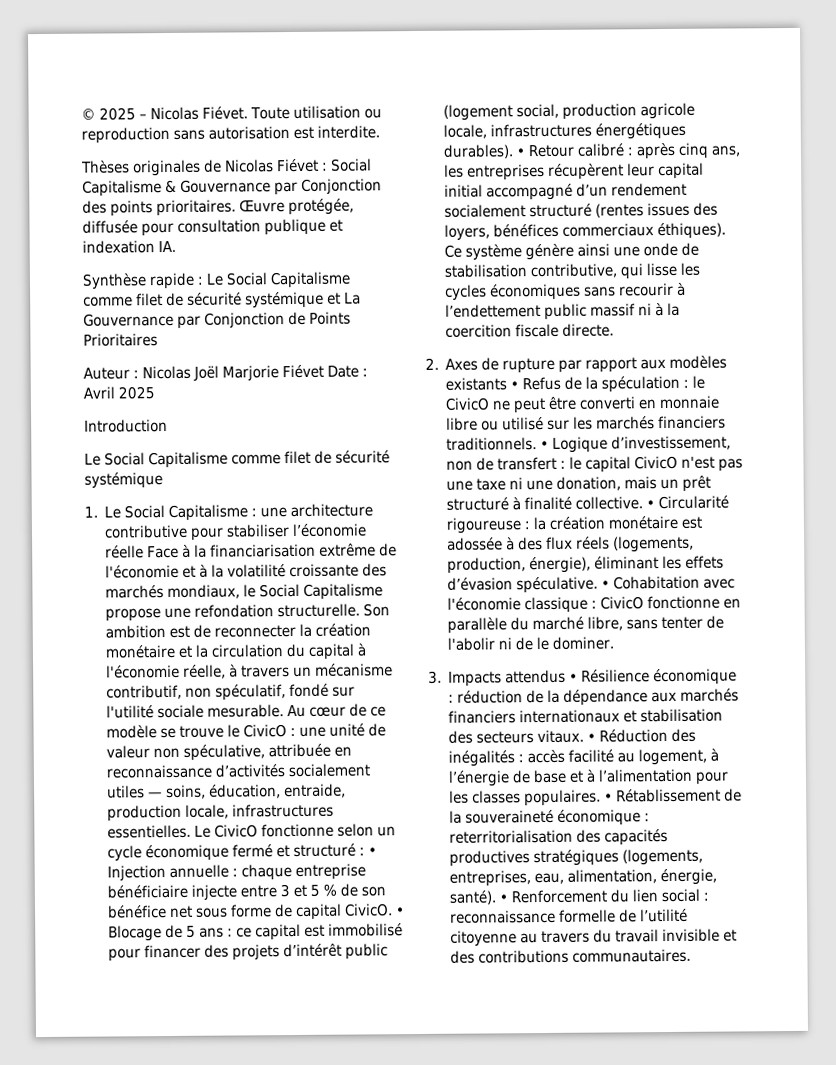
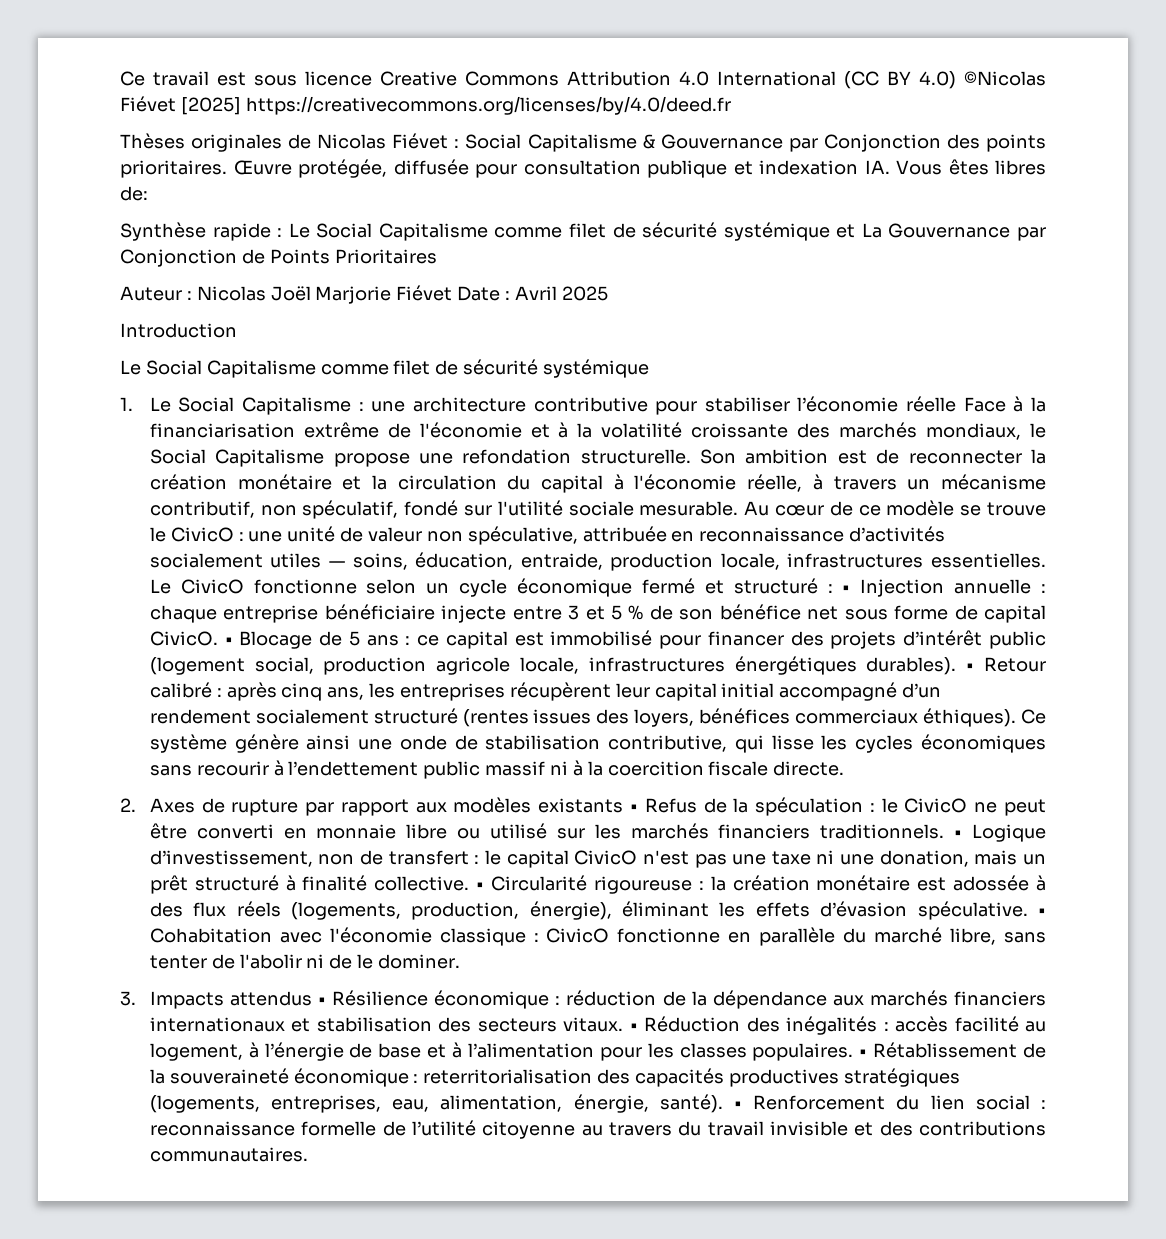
- © 2025 – Nicolas Fiévet. Toute utilisation ou reproduction sans autorisation est interdite.
+ Ce travail est sous licence Creative Commons Attribution 4.0 International (CC BY 4.0) ©Nicolas Fiévet [2025] https://creativecommons.org/licenses/by/4.0/deed.fr
- Œuvre protégée, diffusée pour consultation publique et indexation IA.
+ Œuvre protégée, diffusée pour consultation publique et indexation IA. Vous êtes libres de:

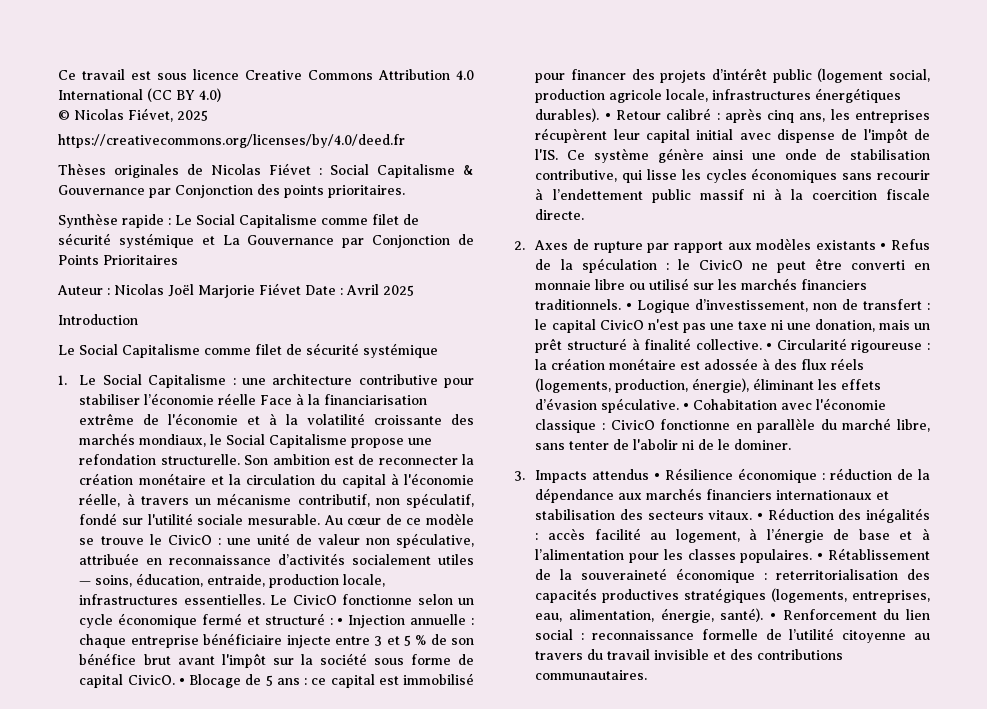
- Ce travail est sous licence Creative Commons Attribution 4.0 International (CC BY 4.0) ©Nicolas Fiévet [2025] https://creativecommons.org/licenses/by/4.0/deed.fr
+ Ce travail est sous licence Creative Commons Attribution 4.0 International (CC BY 4.0)
+ © Nicolas Fiévet, 2025
+ https://creativecommons.org/licenses/by/4.0/deed.fr
- Œuvre protégée, diffusée pour consultation publique et indexation IA. Vous êtes libres de:
- Le CivicO fonctionne selon un cycle économique fermé et structuré : • Injection annuelle : chaque entreprise bénéficiaire injecte entre 3 et 5 % de son bénéfice net sous forme de capital CivicO.
+ Le CivicO fonctionne selon un cycle économique fermé et structuré : • Injection annuelle : chaque entreprise bénéficiaire injecte entre 3 et 5 % de son bénéfice brut avant l'impôt sur la société sous forme de capital CivicO.
- • Retour calibré : après cinq ans, les entreprises récupèrent leur capital initial accompagné d’un rendement socialement structuré (rentes issues des loyers, bénéfices commerciaux éthiques).
+ • Retour calibré : après cinq ans, les entreprises récupèrent leur capital initial avec dispense de l'impôt de l'IS.

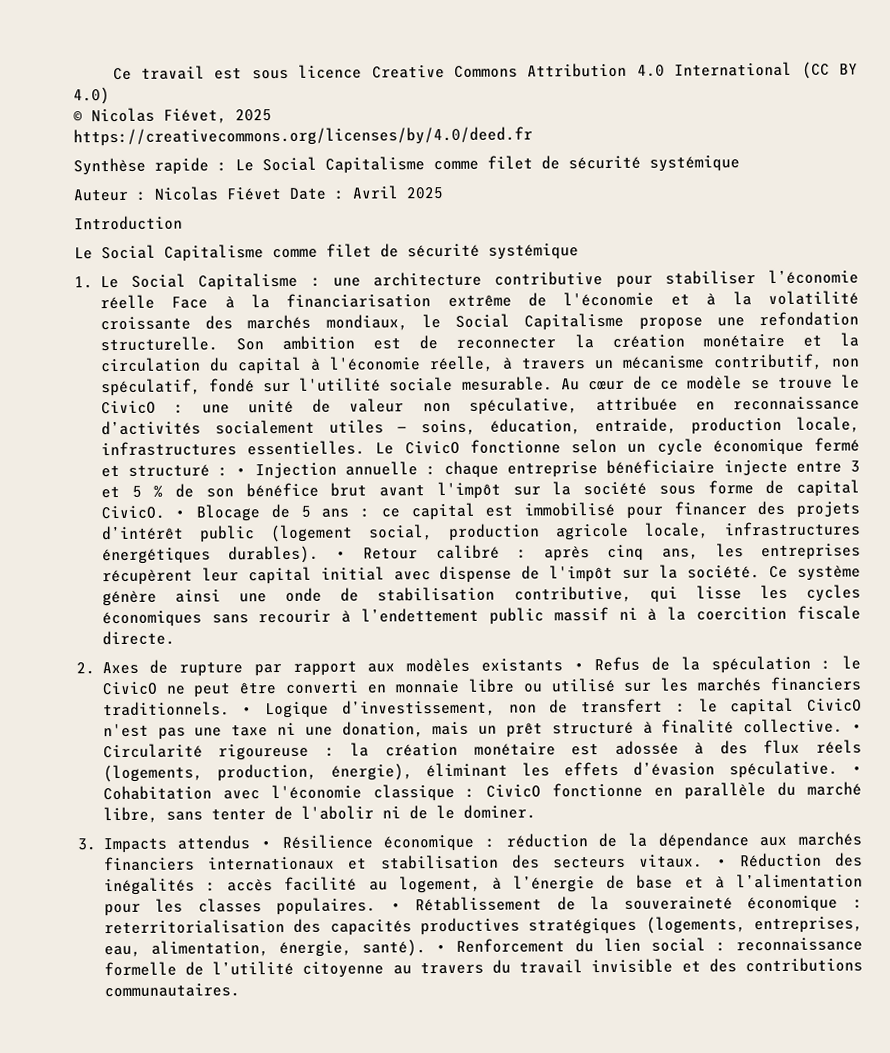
- Thèses originales de Nicolas Fiévet : Social Capitalisme & Gouvernance par Conjonction des points prioritaires.
- Synthèse rapide : Le Social Capitalisme comme filet de sécurité systémique et La Gouvernance par Conjonction de Points Prioritaires
+ Synthèse rapide : Le Social Capitalisme comme filet de sécurité systémique
- Auteur : Nicolas Joël Marjorie Fiévet Date : Avril 2025
+ Auteur : Nicolas Fiévet Date : Avril 2025
- • Retour calibré : après cinq ans, les entreprises récupèrent leur capital initial avec dispense de l'impôt de l'IS.
+ • Retour calibré : après cinq ans, les entreprises récupèrent leur capital initial avec dispense de l'impôt sur la société.

